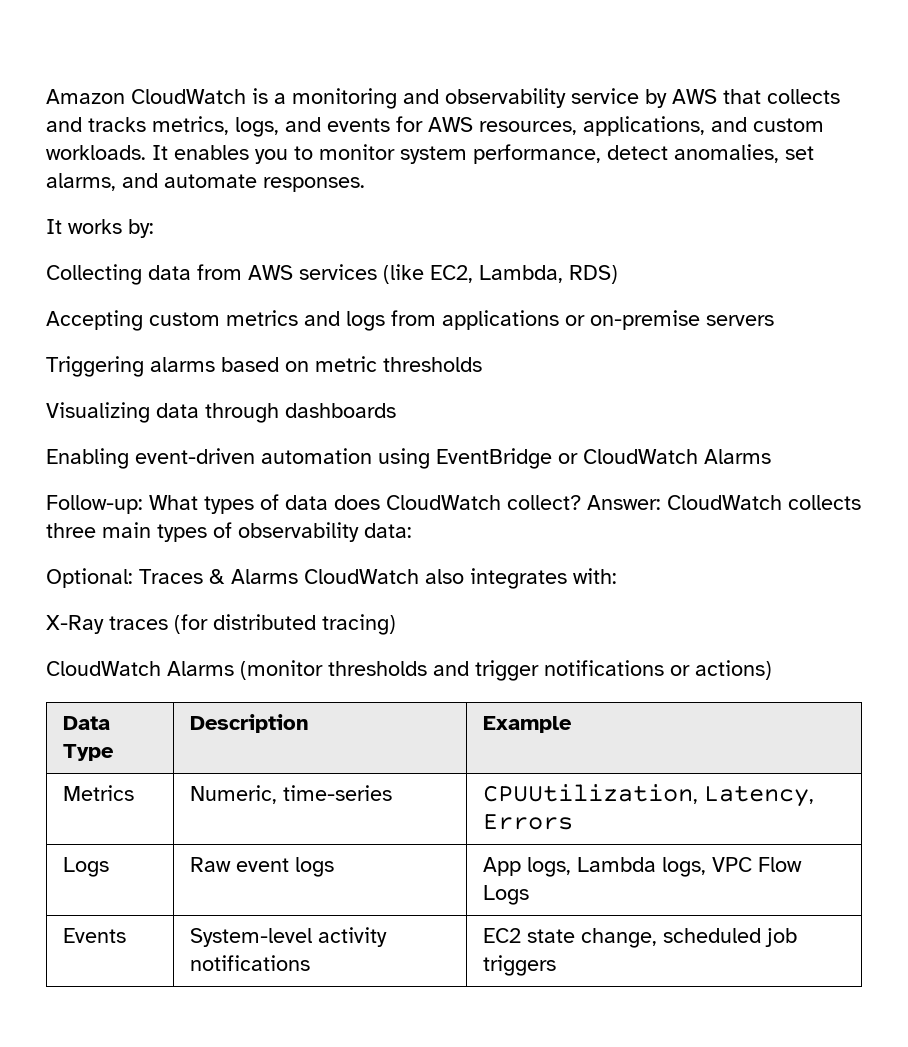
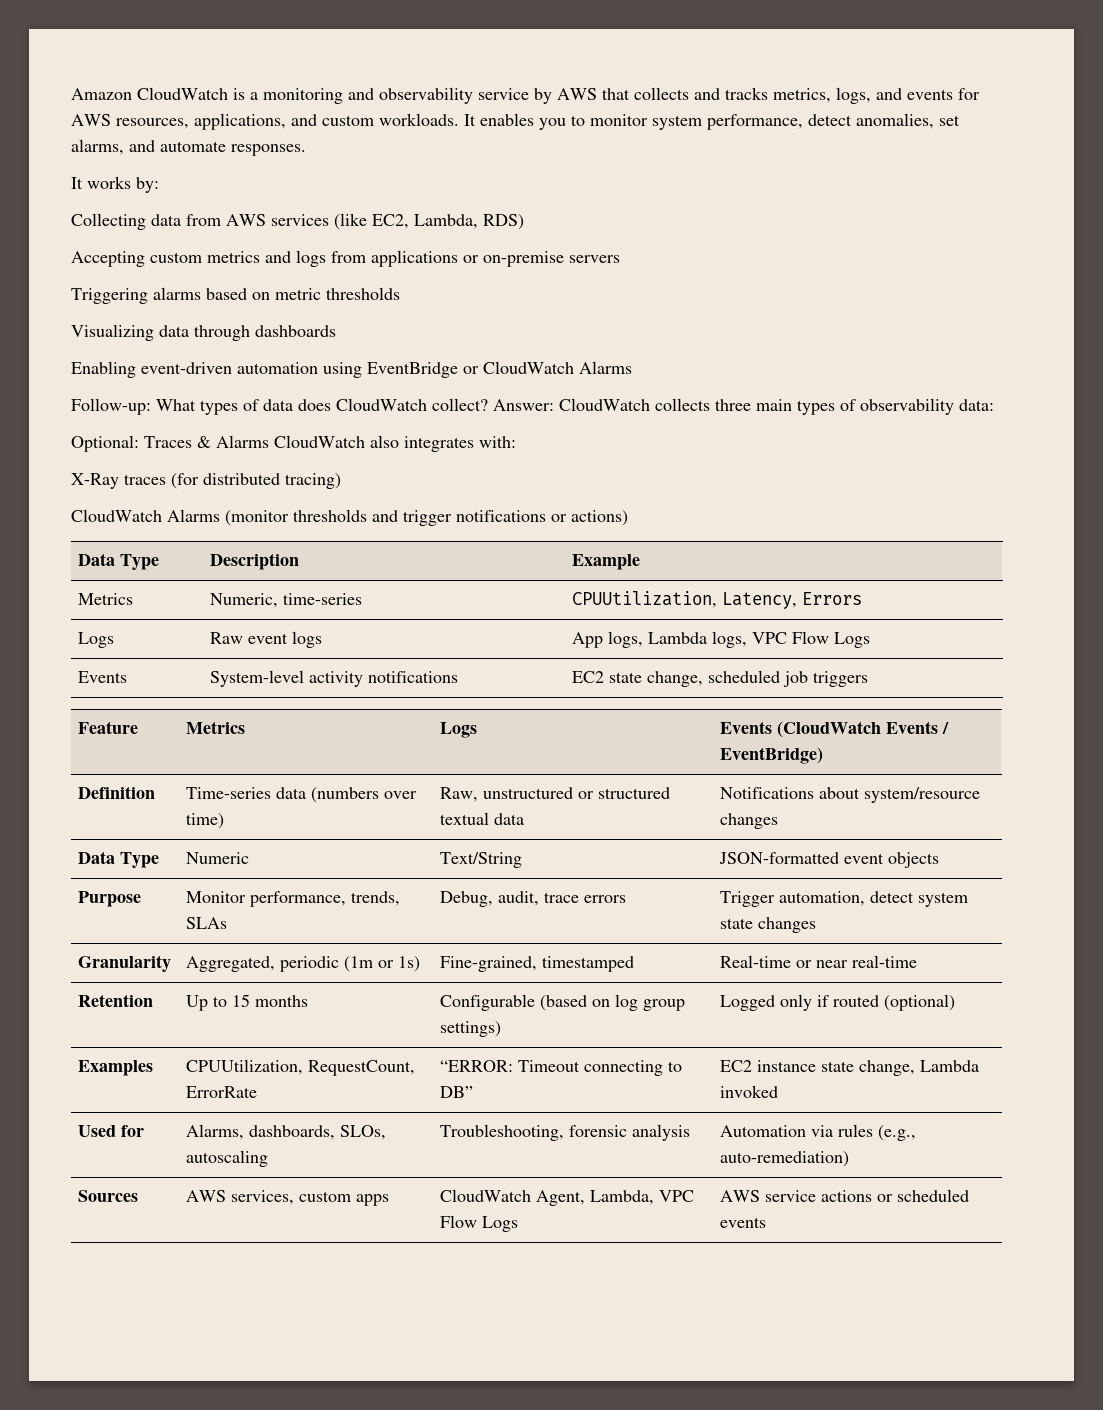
+ Feature | Metrics | Logs | Events (CloudWatch Events / EventBridge)
+ Definition | Time-series data (numbers over time) | Raw, unstructured or structured textual data | Notifications about system/resource changes
+ Data Type | Numeric | Text/String | JSON-formatted event objects
+ Purpose | Monitor performance, trends, SLAs | Debug, audit, trace errors | Trigger automation, detect system state changes
+ Granularity | Aggregated, periodic (1m or 1s) | Fine-grained, timestamped | Real-time or near real-time
+ Retention | Up to 15 months | Configurable (based on log group settings) | Logged only if routed (optional)
+ Examples | CPUUtilization, RequestCount, ErrorRate | “ERROR: Timeout connecting to DB” | EC2 instance state change, Lambda invoked
+ Used for | Alarms, dashboards, SLOs, autoscaling | Troubleshooting, forensic analysis | Automation via rules (e.g., auto-remediation)
+ Sources | AWS services, custom apps | CloudWatch Agent, Lambda, VPC Flow Logs | AWS service actions or scheduled events

